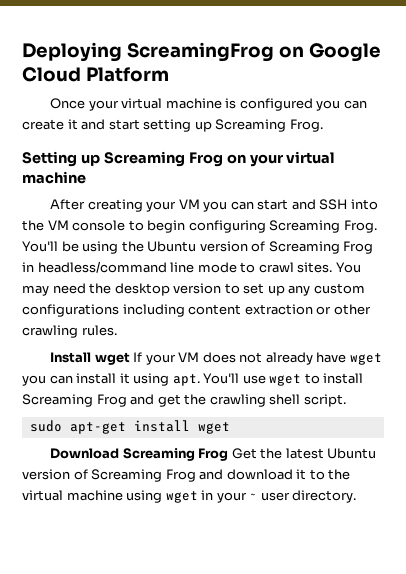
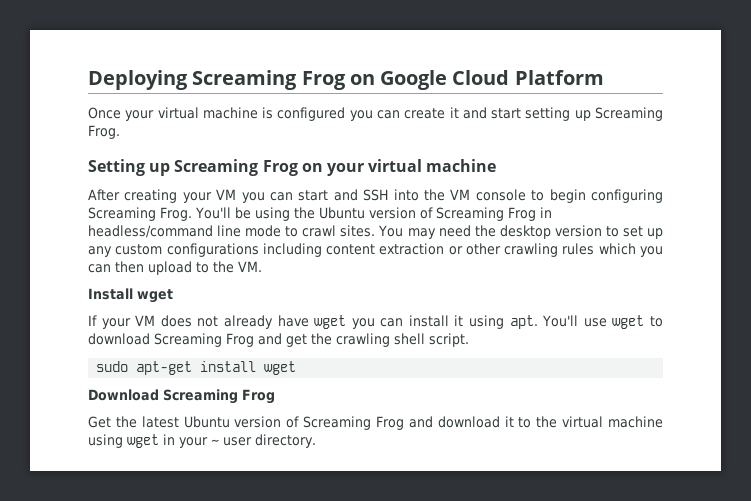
- Deploying ScreamingFrog on Google Cloud Platform
+ Deploying Screaming Frog on Google Cloud Platform
- You may need the desktop version to set up any custom configurations including content extraction or other crawling rules.
+ You may need the desktop version to set up any custom configurations including content extraction or other crawling rules which you can then upload to the VM.
- Install wget If your VM does not already have wget you can install it using apt.
+ Install wget
+ If your VM does not already have wget you can install it using apt.
- You'll use wget to install Screaming Frog and get the crawling shell script.
+ You'll use wget to download Screaming Frog and get the crawling shell script.
- Download Screaming Frog Get the latest Ubuntu version of Screaming Frog and download it to the virtual machine using wget in your ~ user directory.
+ Download Screaming Frog
+ Get the latest Ubuntu version of Screaming Frog and download it to the virtual machine using wget in your ~ user directory.

